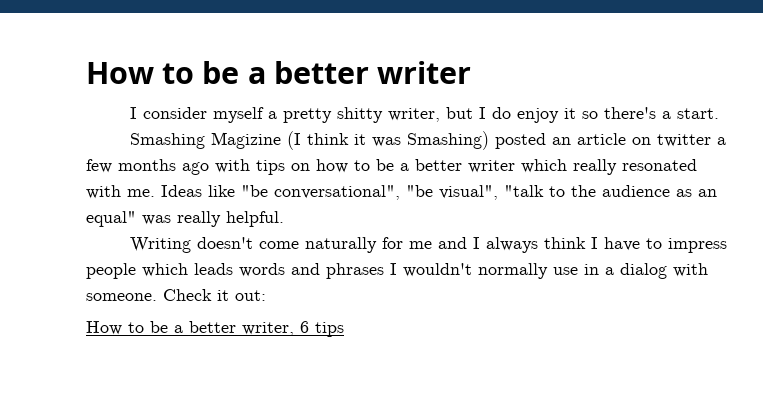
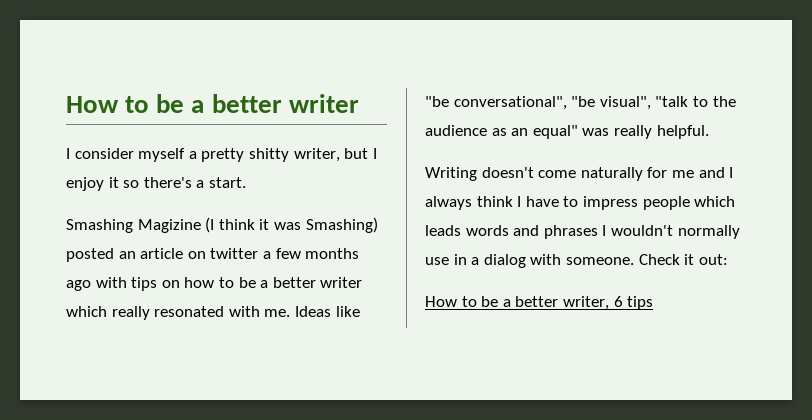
- I consider myself a pretty shitty writer, but I do enjoy it so there's a start.
+ I consider myself a pretty shitty writer, but I enjoy it so there's a start.

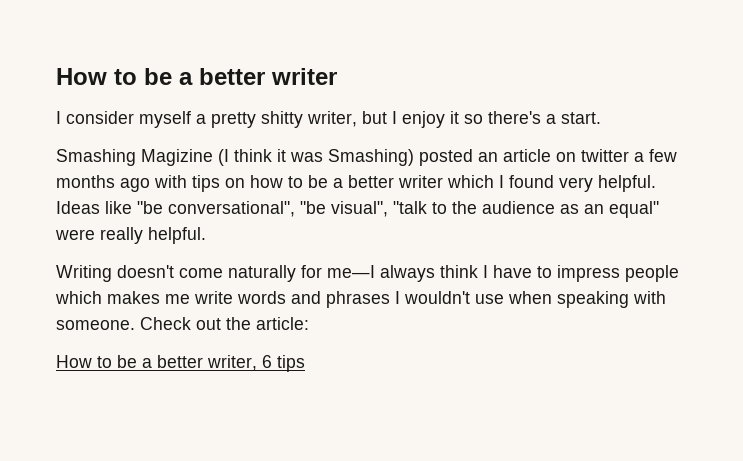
- Smashing Magizine (I think it was Smashing) posted an article on twitter a few months ago with tips on how to be a better writer which really resonated with me.
+ Smashing Magizine (I think it was Smashing) posted an article on twitter a few months ago with tips on how to be a better writer which I found very helpful.
- Ideas like "be conversational", "be visual", "talk to the audience as an equal" was really helpful.
+ Ideas like "be conversational", "be visual", "talk to the audience as an equal" were really helpful.
- Writing doesn't come naturally for me and I always think I have to impress people which leads words and phrases I wouldn't normally use in a dialog with someone. Check it out:
+ Writing doesn't come naturally for me—I always think I have to impress people which makes me write words and phrases I wouldn't use when speaking with someone. Check out the article:

